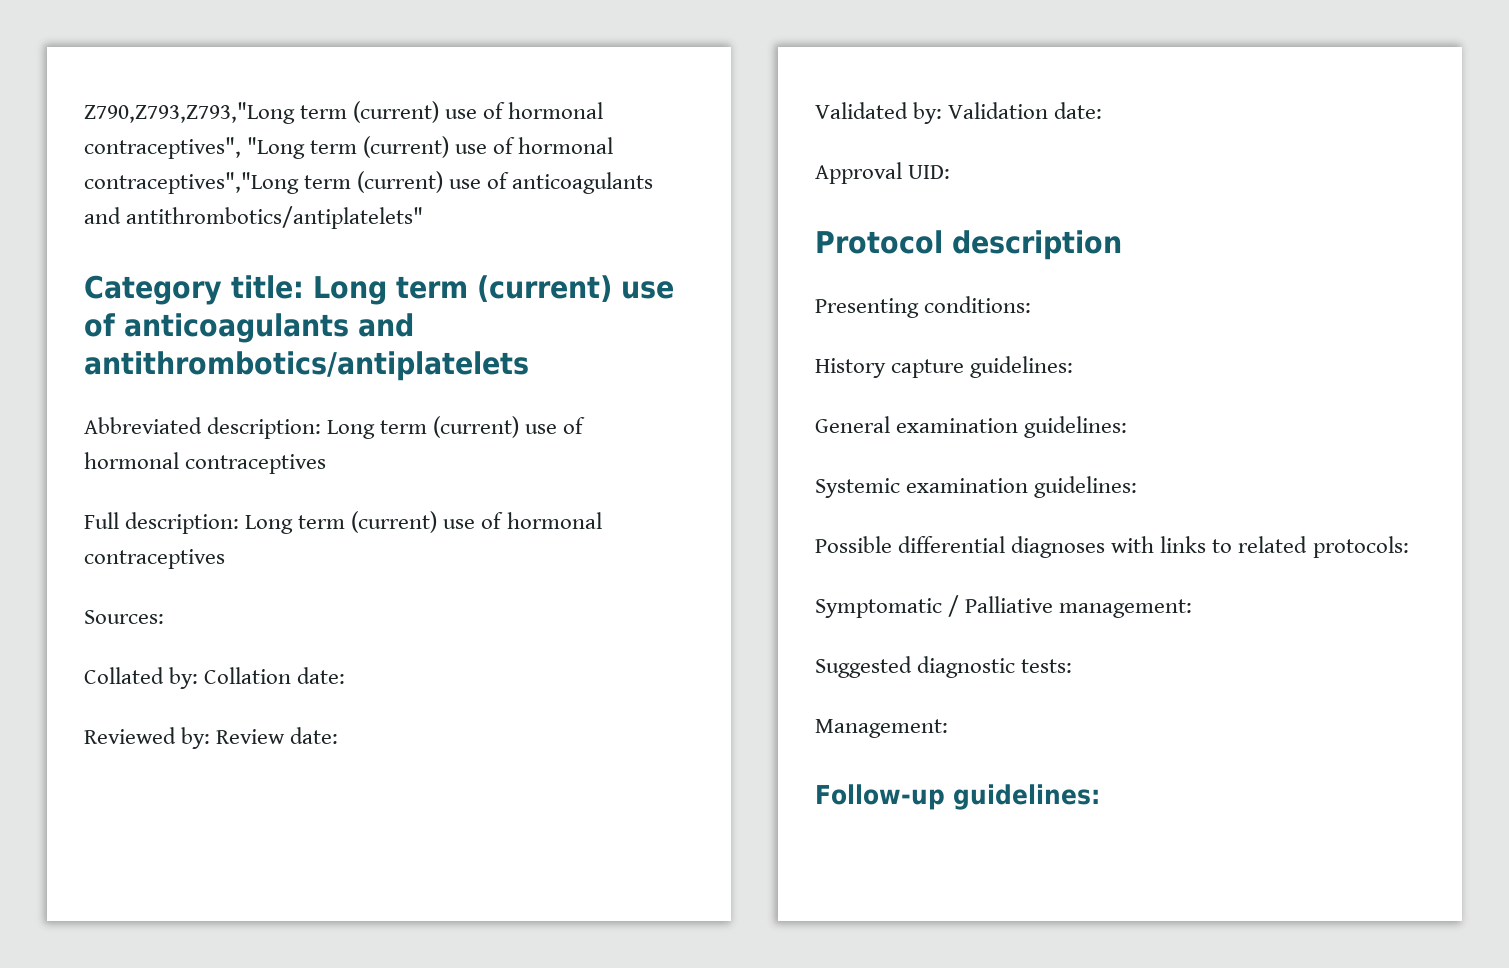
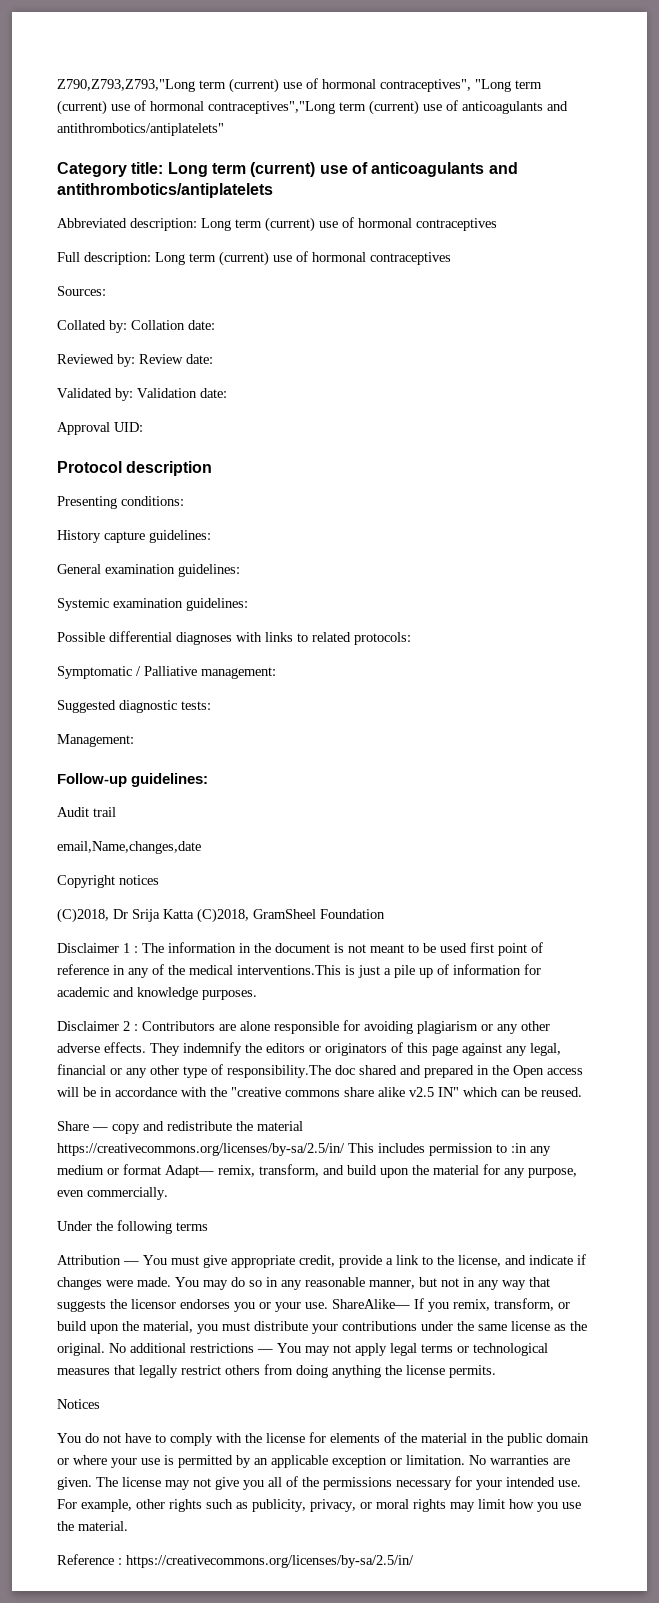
+ Audit trail
+ email,Name,changes,date
+ Copyright notices
+ (C)2018, Dr Srija Katta (C)2018, GramSheel Foundation
+ Disclaimer 1 : The information in the document is not meant to be used first point of reference in any of the medical interventions.This is just a pile up of information for academic and knowledge purposes.
+ Disclaimer 2 : Contributors are alone responsible for avoiding plagiarism or any other adverse effects. They indemnify the editors or originators of this page against any legal, financial or any other type of responsibility.The doc shared and prepared in the Open access will be in accordance with the "creative commons share alike v2.5 IN" which can be reused.
+ Share — copy and redistribute the material https://creativecommons.org/licenses/by-sa/2.5/in/ This includes permission to :in any medium or format Adapt— remix, transform, and build upon the material for any purpose, even commercially.
+ Under the following terms
+ Attribution — You must give appropriate credit, provide a link to the license, and indicate if changes were made. You may do so in any reasonable manner, but not in any way that suggests the licensor endorses you or your use. ShareAlike— If you remix, transform, or build upon the material, you must distribute your contributions under the same license as the original. No additional restrictions — You may not apply legal terms or technological measures that legally restrict others from doing anything the license permits.
+ Notices
+ You do not have to comply with the license for elements of the material in the public domain or where your use is permitted by an applicable exception or limitation. No warranties are given. The license may not give you all of the permissions necessary for your intended use. For example, other rights such as publicity, privacy, or moral rights may limit how you use the material.
+ Reference : https://creativecommons.org/licenses/by-sa/2.5/in/

